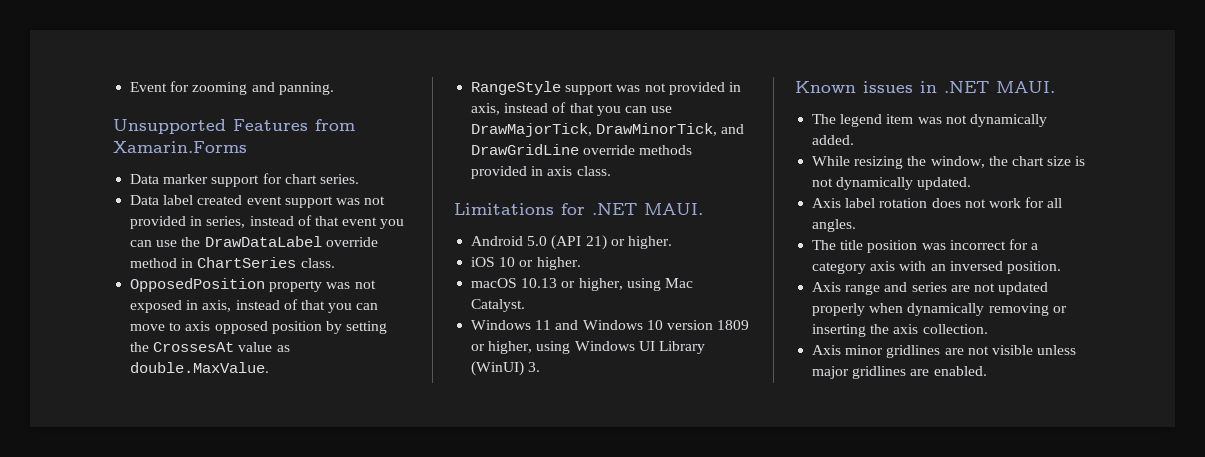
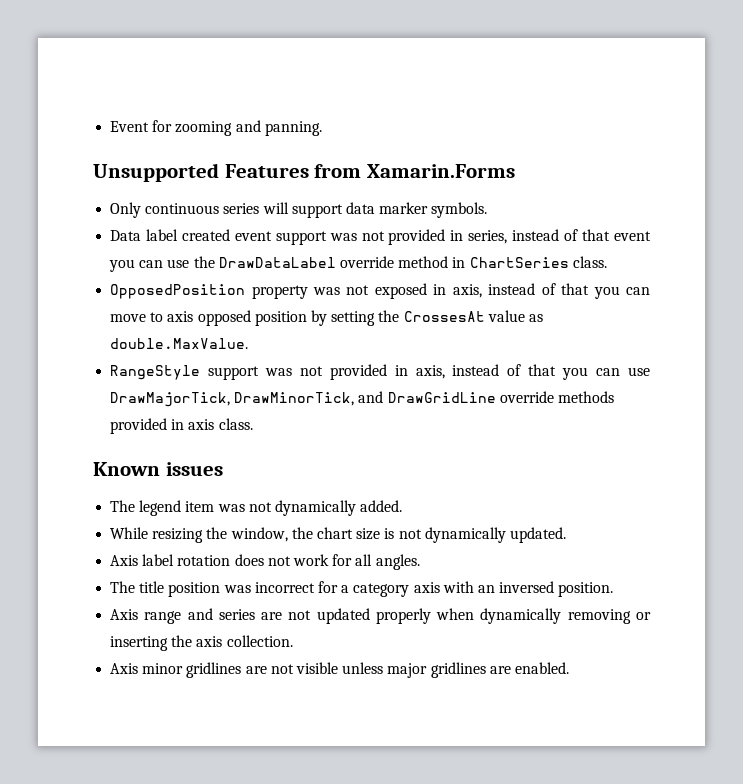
- Data marker support for chart series.
+ Only continuous series will support data marker symbols.
- Limitations for .NET MAUI.
- Android 5.0 (API 21) or higher.
- iOS 10 or higher.
- macOS 10.13 or higher, using Mac Catalyst.
- Windows 11 and Windows 10 version 1809 or higher, using Windows UI Library (WinUI) 3.
- Known issues in .NET MAUI.
+ Known issues

